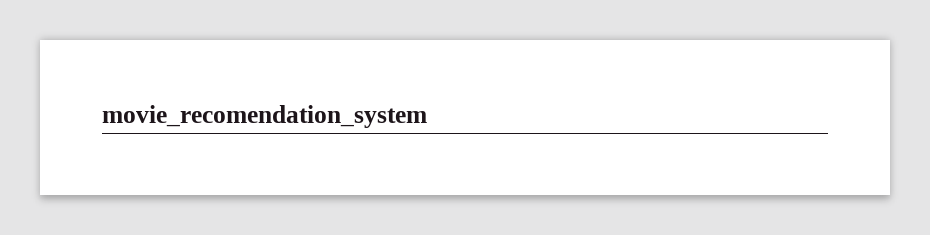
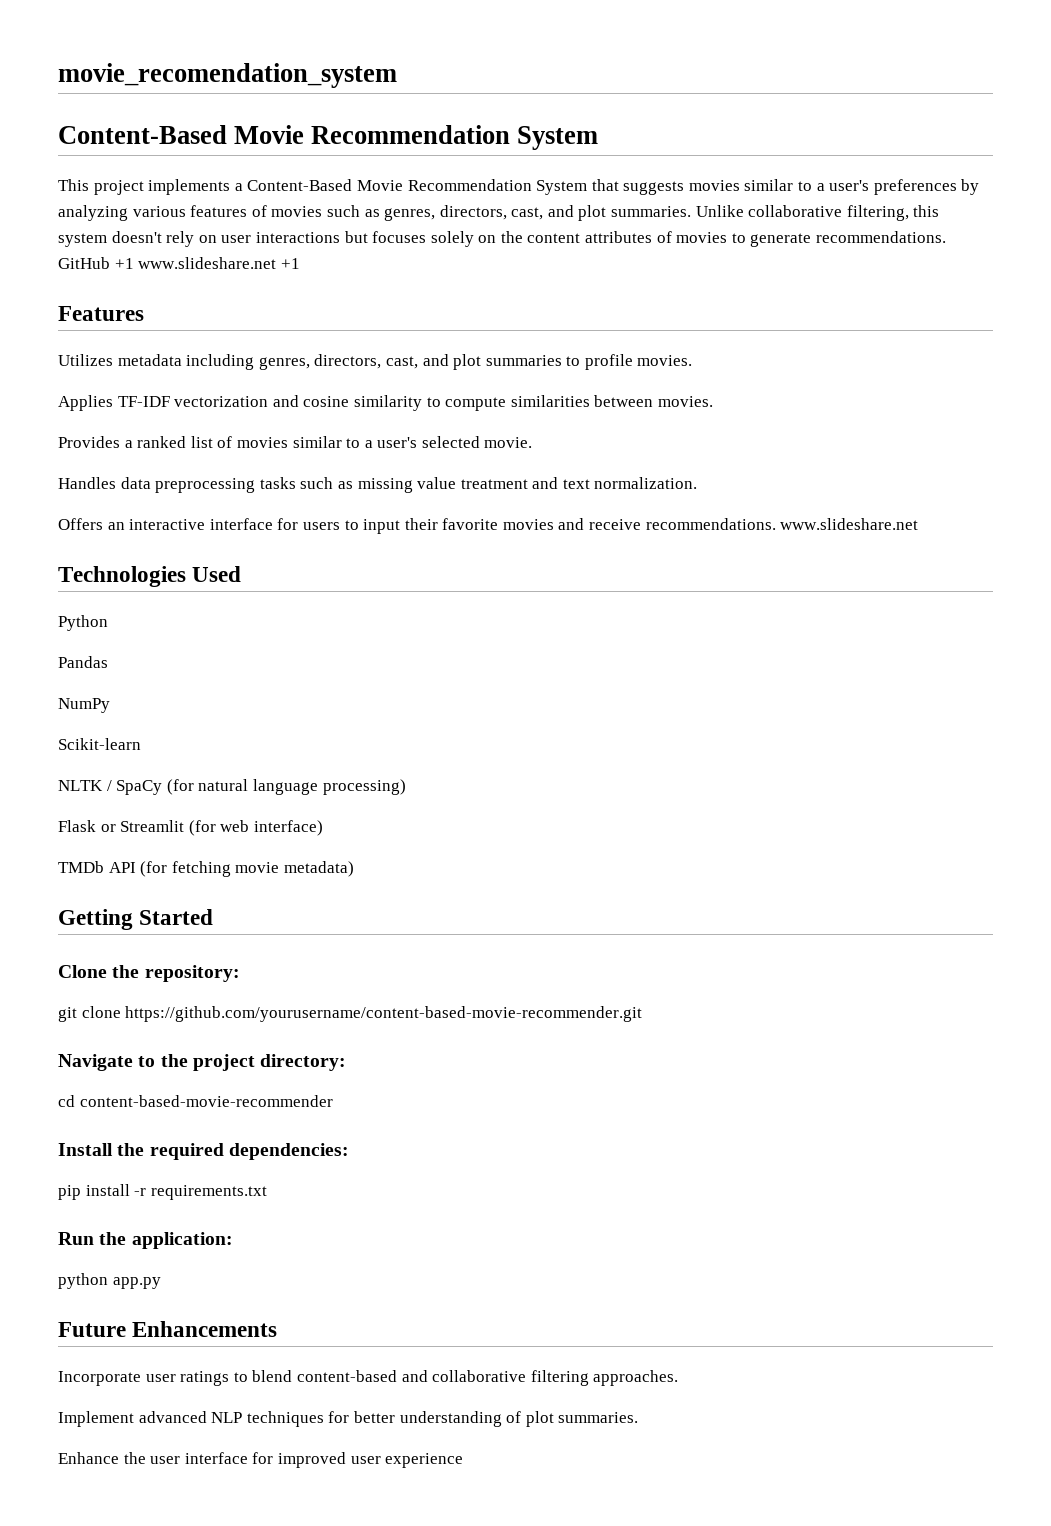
  movie_recomendation_system
+ Content-Based Movie Recommendation System
+ This project implements a Content-Based Movie Recommendation System that suggests movies similar to a user's preferences by analyzing various features of movies such as genres, directors, cast, and plot summaries. Unlike collaborative filtering, this system doesn't rely on user interactions but focuses solely on the content attributes of movies to generate recommendations. GitHub +1 www.slideshare.net +1
+ Features
+ Utilizes metadata including genres, directors, cast, and plot summaries to profile movies.
+ Applies TF-IDF vectorization and cosine similarity to compute similarities between movies.
+ Provides a ranked list of movies similar to a user's selected movie.
+ Handles data preprocessing tasks such as missing value treatment and text normalization.
+ Offers an interactive interface for users to input their favorite movies and receive recommendations. www.slideshare.net
+ Technologies Used
+ Python
+ Pandas
+ NumPy
+ Scikit-learn
+ NLTK / SpaCy (for natural language processing)
+ Flask or Streamlit (for web interface)
+ TMDb API (for fetching movie metadata)
+ Getting Started
+ Clone the repository:
+ git clone https://github.com/yourusername/content-based-movie-recommender.git
+ Navigate to the project directory:
+ cd content-based-movie-recommender
+ Install the required dependencies:
+ pip install -r requirements.txt
+ Run the application:
+ python app.py
+ Future Enhancements
+ Incorporate user ratings to blend content-based and collaborative filtering approaches.
+ Implement advanced NLP techniques for better understanding of plot summaries.
+ Enhance the user interface for improved user experience

